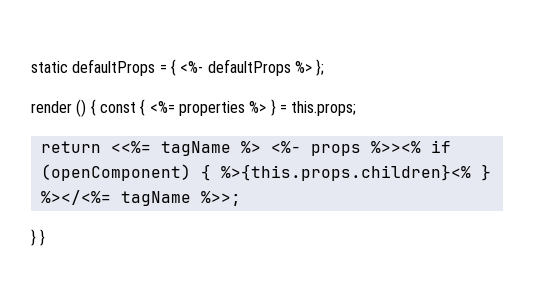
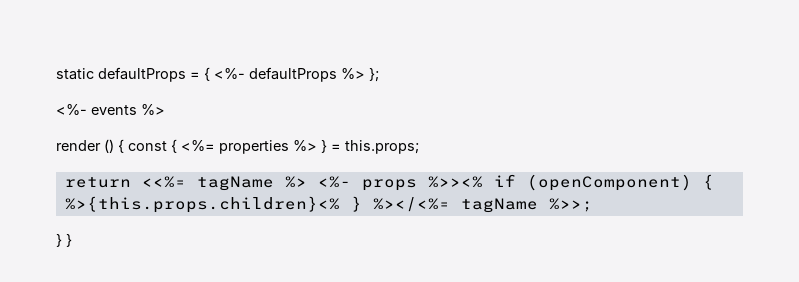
+ <%- events %>

